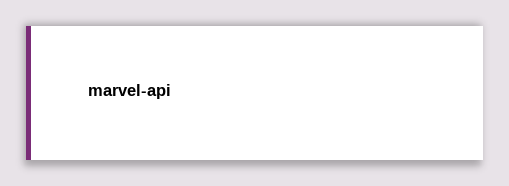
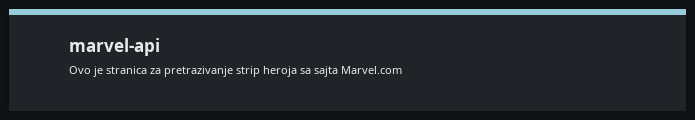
+ Ovo je stranica za pretrazivanje strip heroja sa sajta Marvel.com

